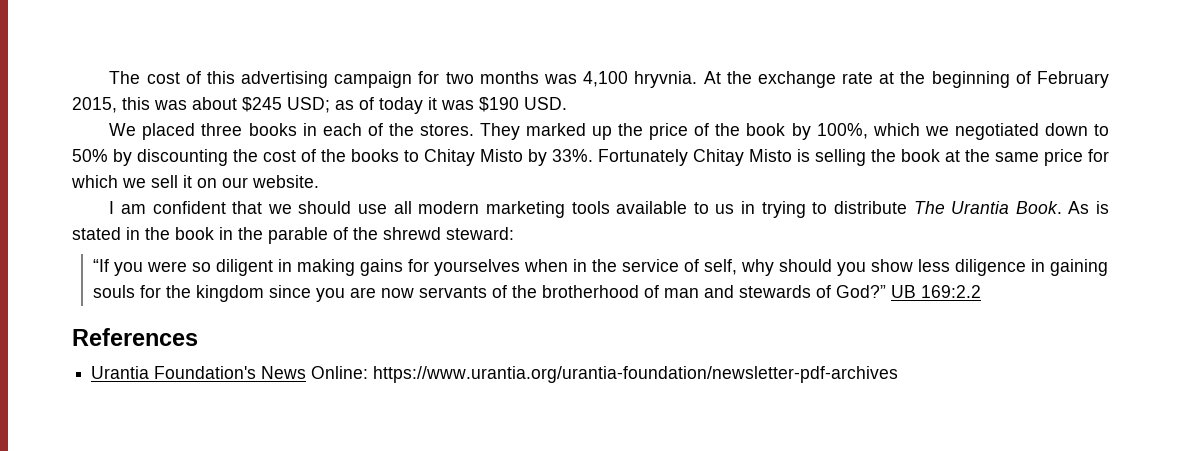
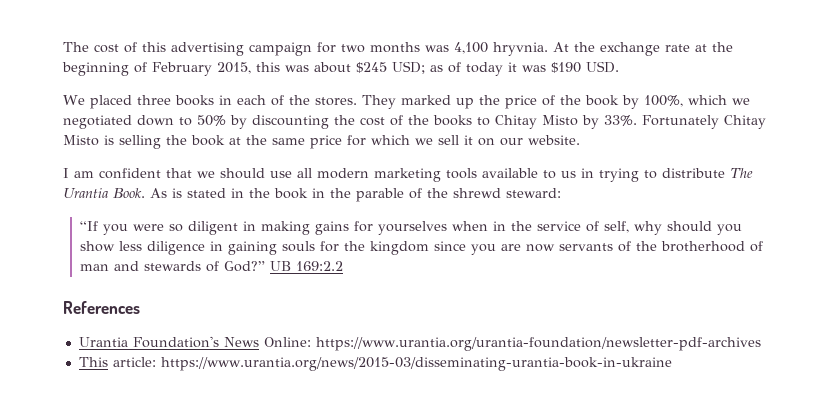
+ This article: https://www.urantia.org/news/2015-03/disseminating-urantia-book-in-ukraine

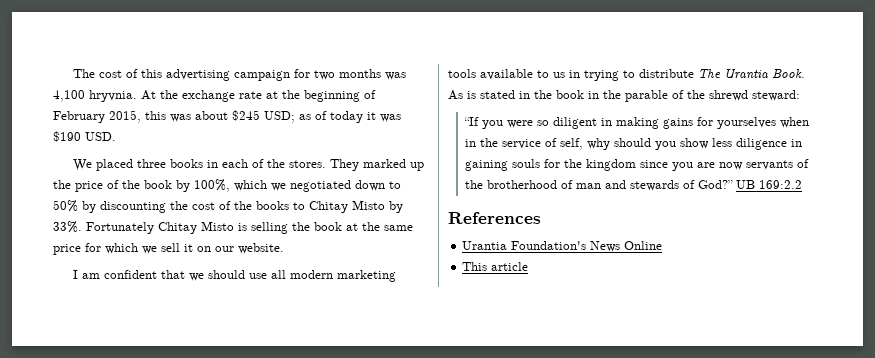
- Urantia Foundation's News Online: https://www.urantia.org/urantia-foundation/newsletter-pdf-archives
+ Urantia Foundation's News Online
- This article: https://www.urantia.org/news/2015-03/disseminating-urantia-book-in-ukraine
+ This article

